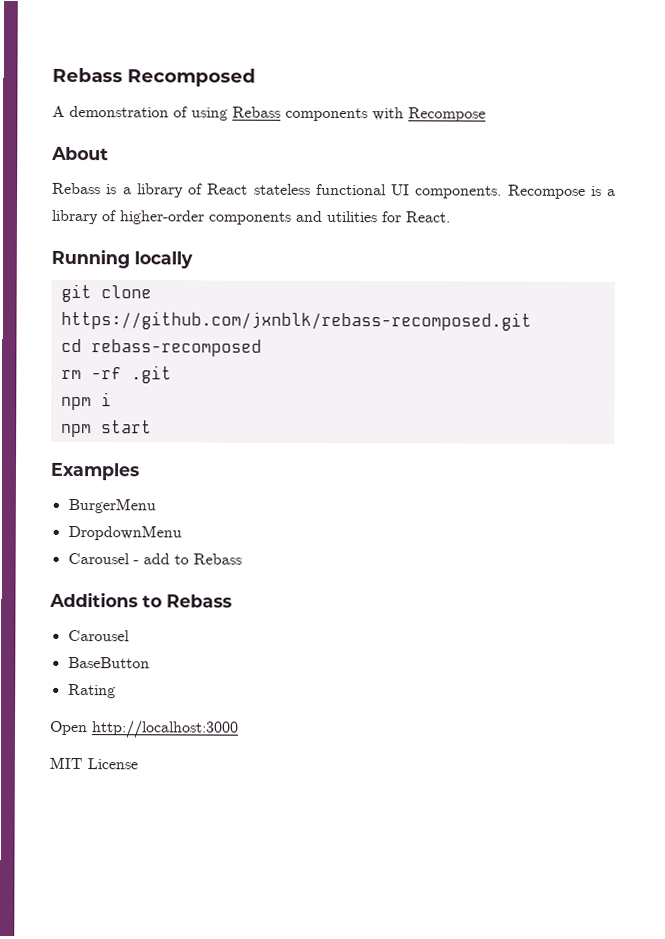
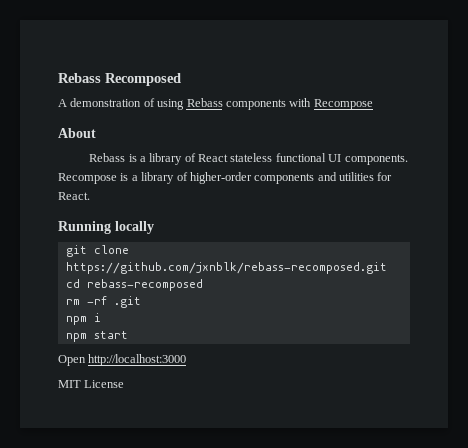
- Examples
- BurgerMenu
- DropdownMenu
- Carousel - add to Rebass
- Additions to Rebass
- Carousel
- BaseButton
- Rating

